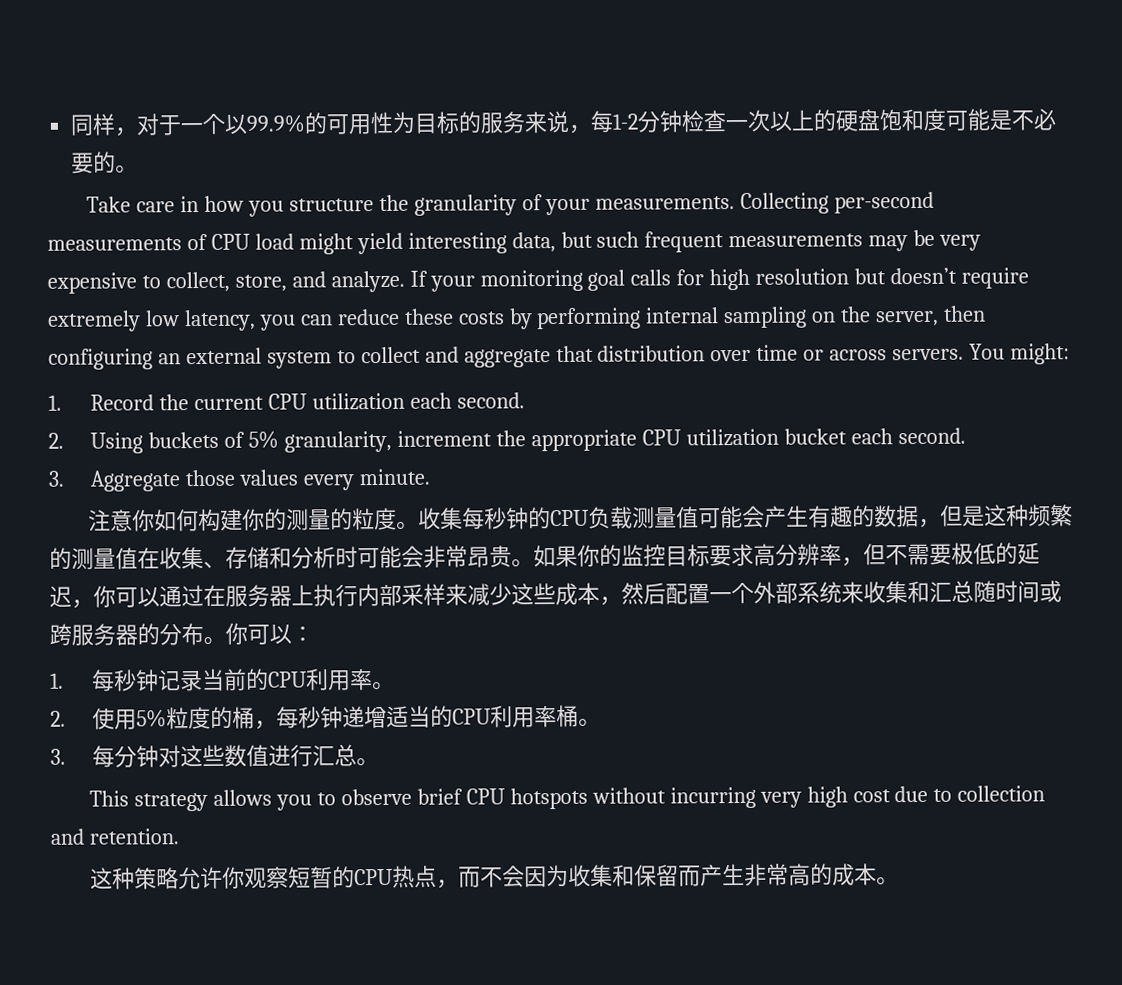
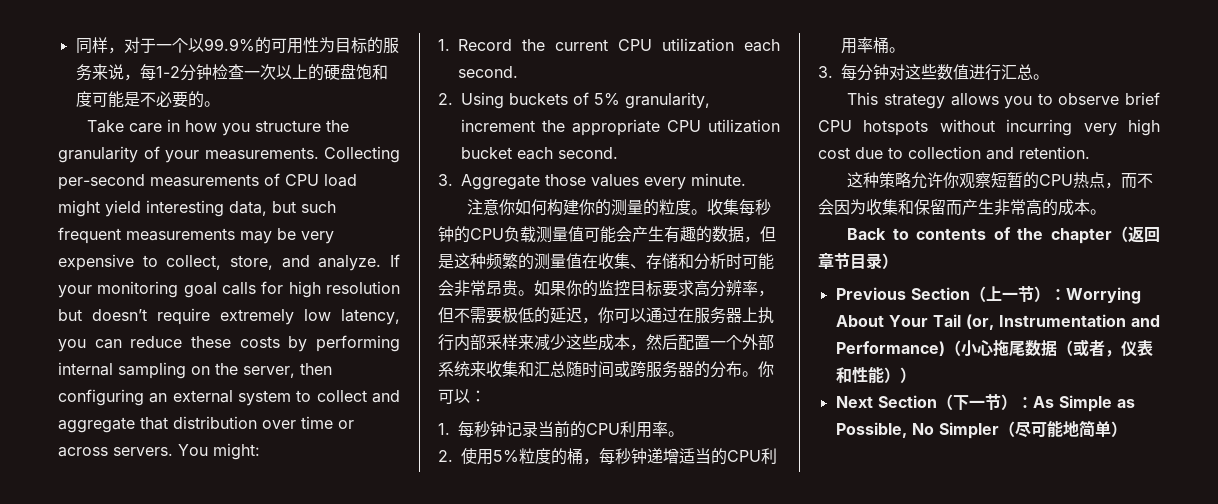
+ Back to contents of the chapter（返回章节目录）
+ Previous Section（上一节）：Worrying About Your Tail (or, Instrumentation and Performance)（小心拖尾数据（或者，仪表和性能））
+ Next Section（下一节）：As Simple as Possible, No Simpler（尽可能地简单）

